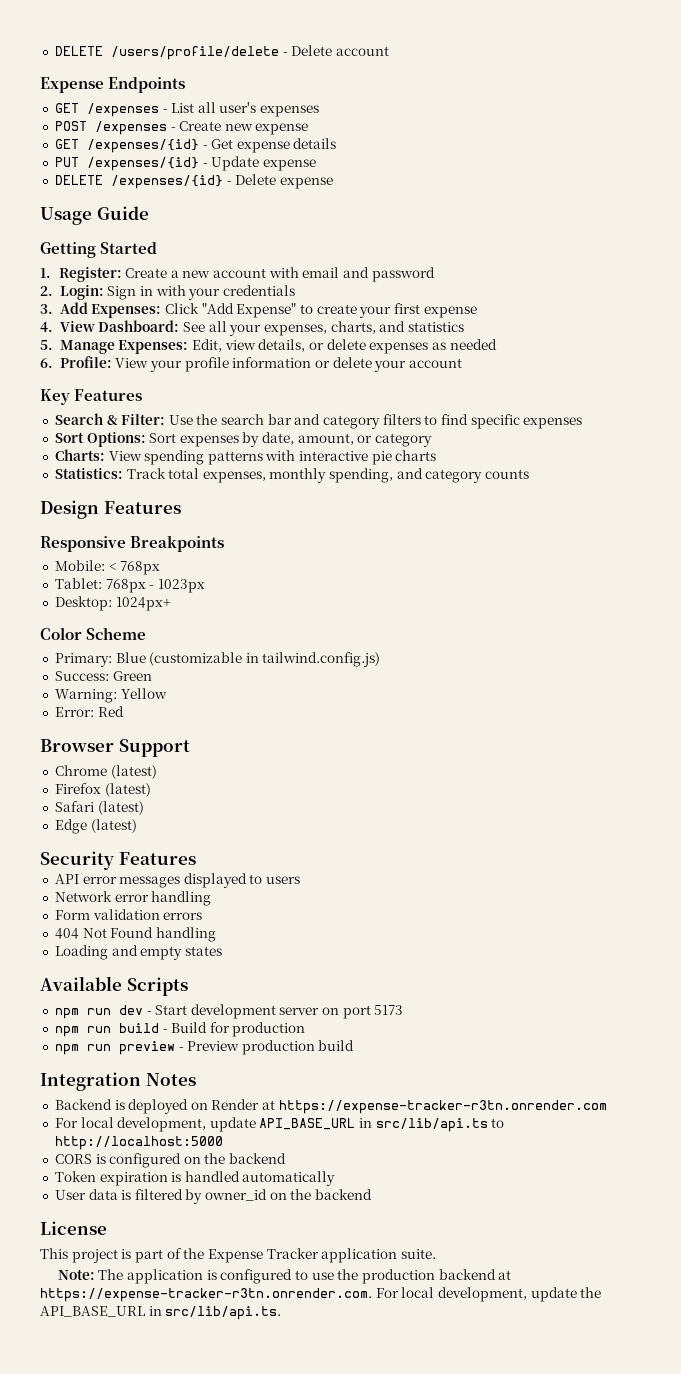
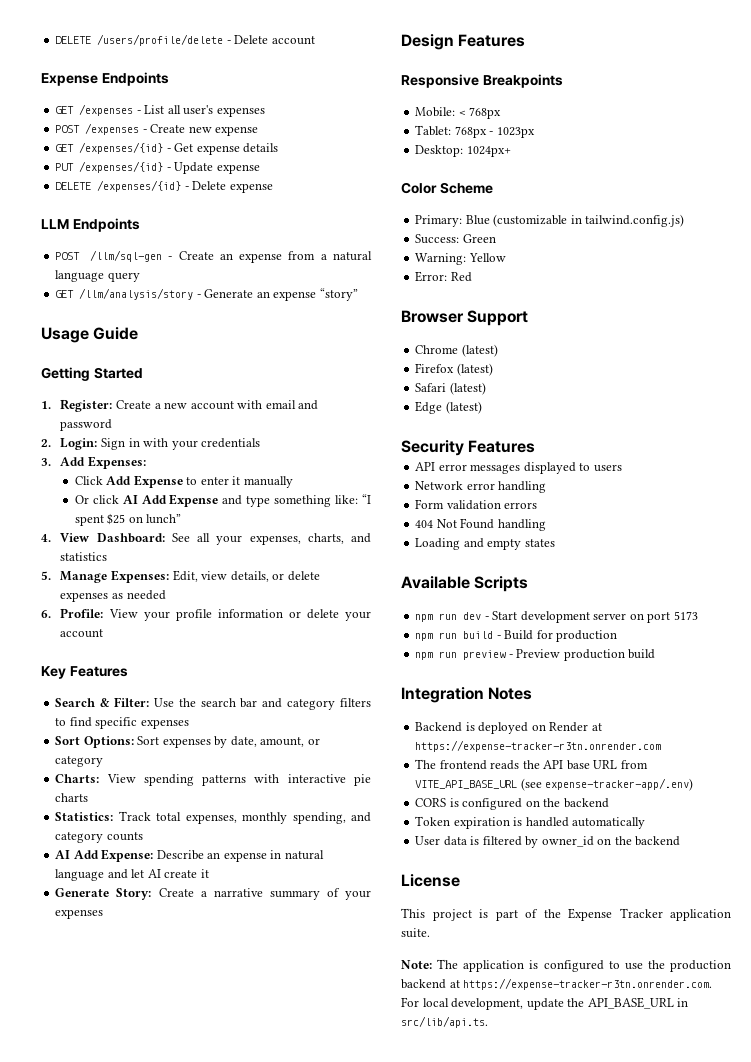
+ LLM Endpoints
+ POST /llm/sql-gen - Create an expense from a natural language query
+ GET /llm/analysis/story - Generate an expense “story”
- 3. Add Expenses: Click "Add Expense" to create your first expense
+ 3. Add Expenses:
+ Click Add Expense to enter it manually
+ Or click AI Add Expense and type something like: “I spent $25 on lunch”
+ AI Add Expense: Describe an expense in natural language and let AI create it
+ Generate Story: Create a narrative summary of your expenses
- For local development, update API_BASE_URL in src/lib/api.ts to http://localhost:5000
+ The frontend reads the API base URL from VITE_API_BASE_URL (see expense-tracker-app/.env)

